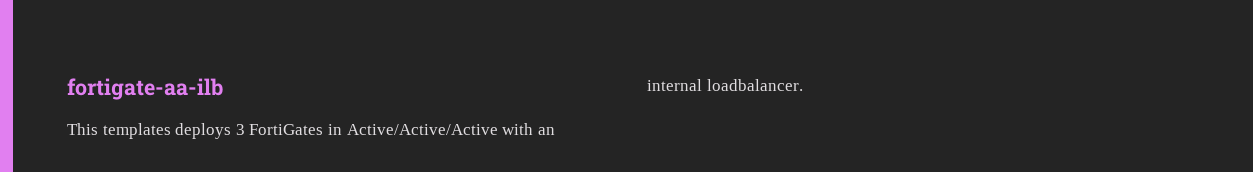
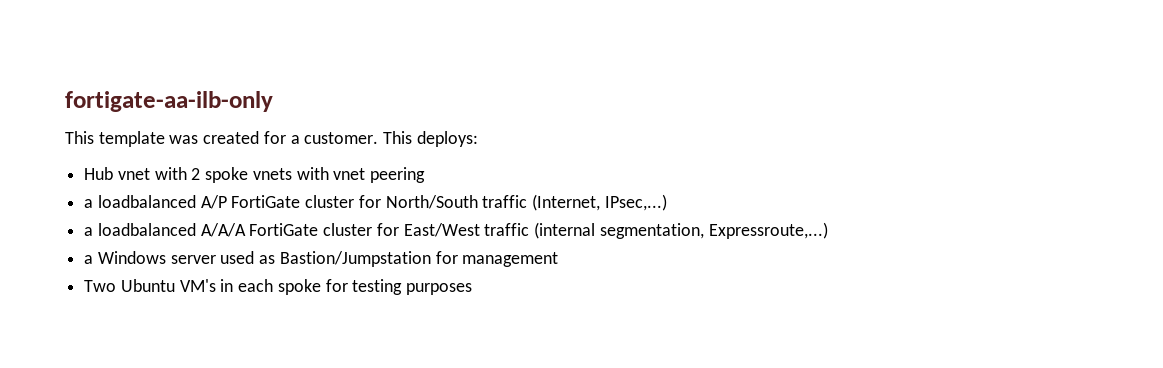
- fortigate-aa-ilb
- This templates deploys 3 FortiGates in Active/Active/Active with an internal loadbalancer.
+ fortigate-aa-ilb-only
+ This template was created for a customer. This deploys:
+ Hub vnet with 2 spoke vnets with vnet peering
+ a loadbalanced A/P FortiGate cluster for North/South traffic (Internet, IPsec,...)
+ a loadbalanced A/A/A FortiGate cluster for East/West traffic (internal segmentation, Expressroute,...)
+ a Windows server used as Bastion/Jumpstation for management
+ Two Ubuntu VM's in each spoke for testing purposes

